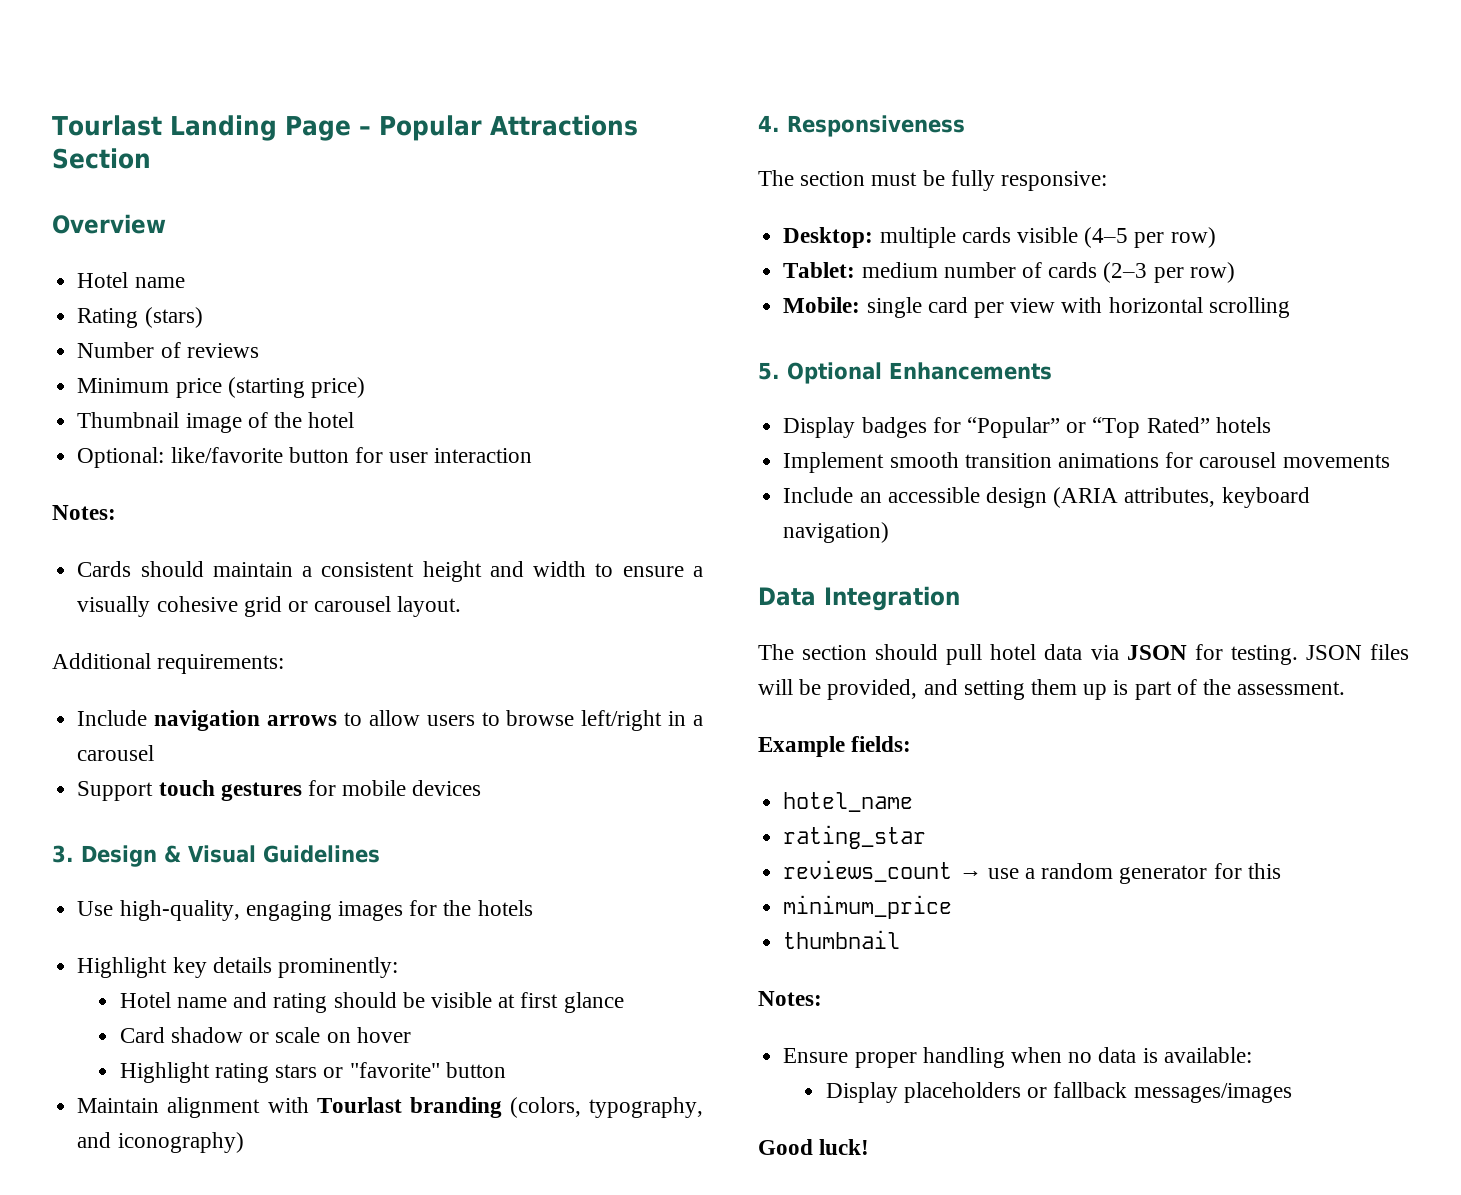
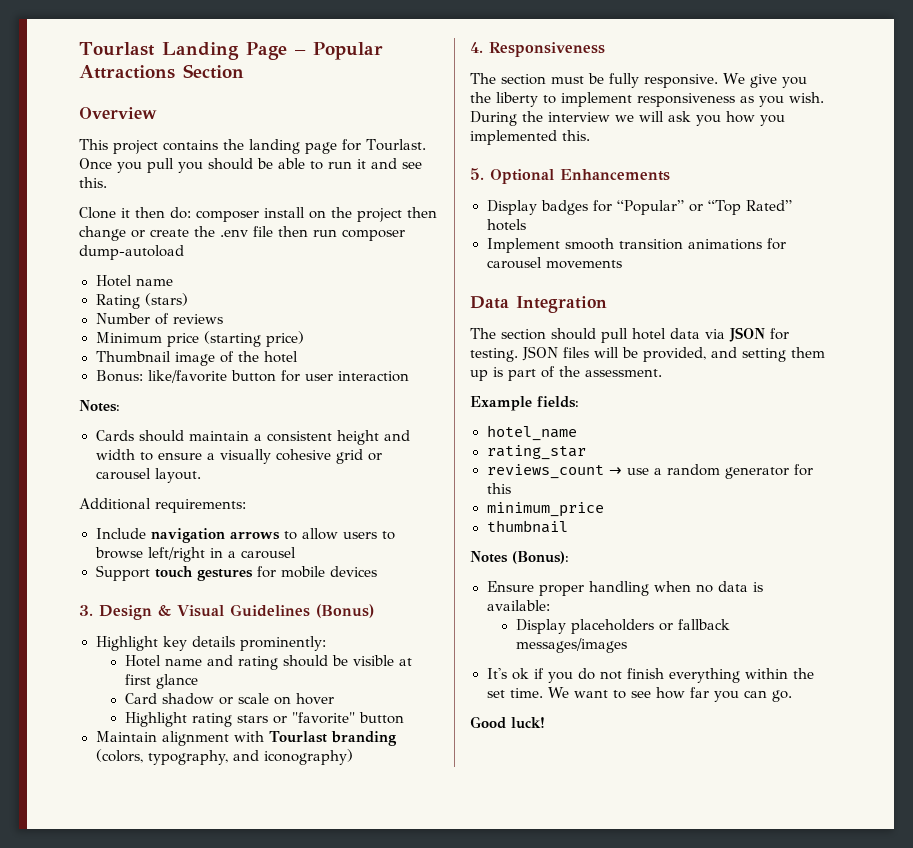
+ This project contains the landing page for Tourlast. Once you pull you should be able to run it and see this.
+ Clone it then do: composer install on the project then change or create the .env file then run composer dump-autoload
- Optional: like/favorite button for user interaction
+ Bonus: like/favorite button for user interaction
- 3. Design & Visual Guidelines
- Use high-quality, engaging images for the hotels
+ 3. Design & Visual Guidelines (Bonus)
- The section must be fully responsive:
- Desktop: multiple cards visible (4–5 per row)
- Tablet: medium number of cards (2–3 per row)
- Mobile: single card per view with horizontal scrolling
+ The section must be fully responsive. We give you the liberty to implement responsiveness as you wish. During the interview we will ask you how you implemented this.
- Include an accessible design (ARIA attributes, keyboard navigation)
  thumbnail
- Notes:
+ Notes (Bonus):
+ It's ok if you do not finish everything within the set time. We want to see how far you can go.

